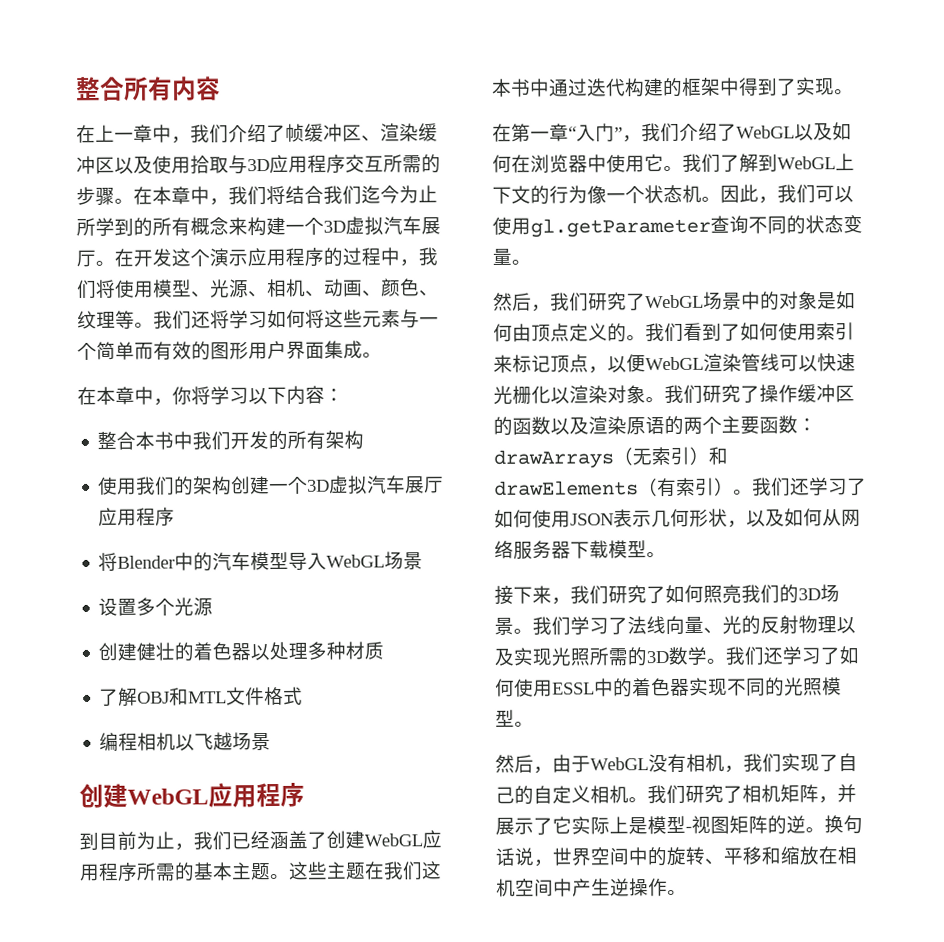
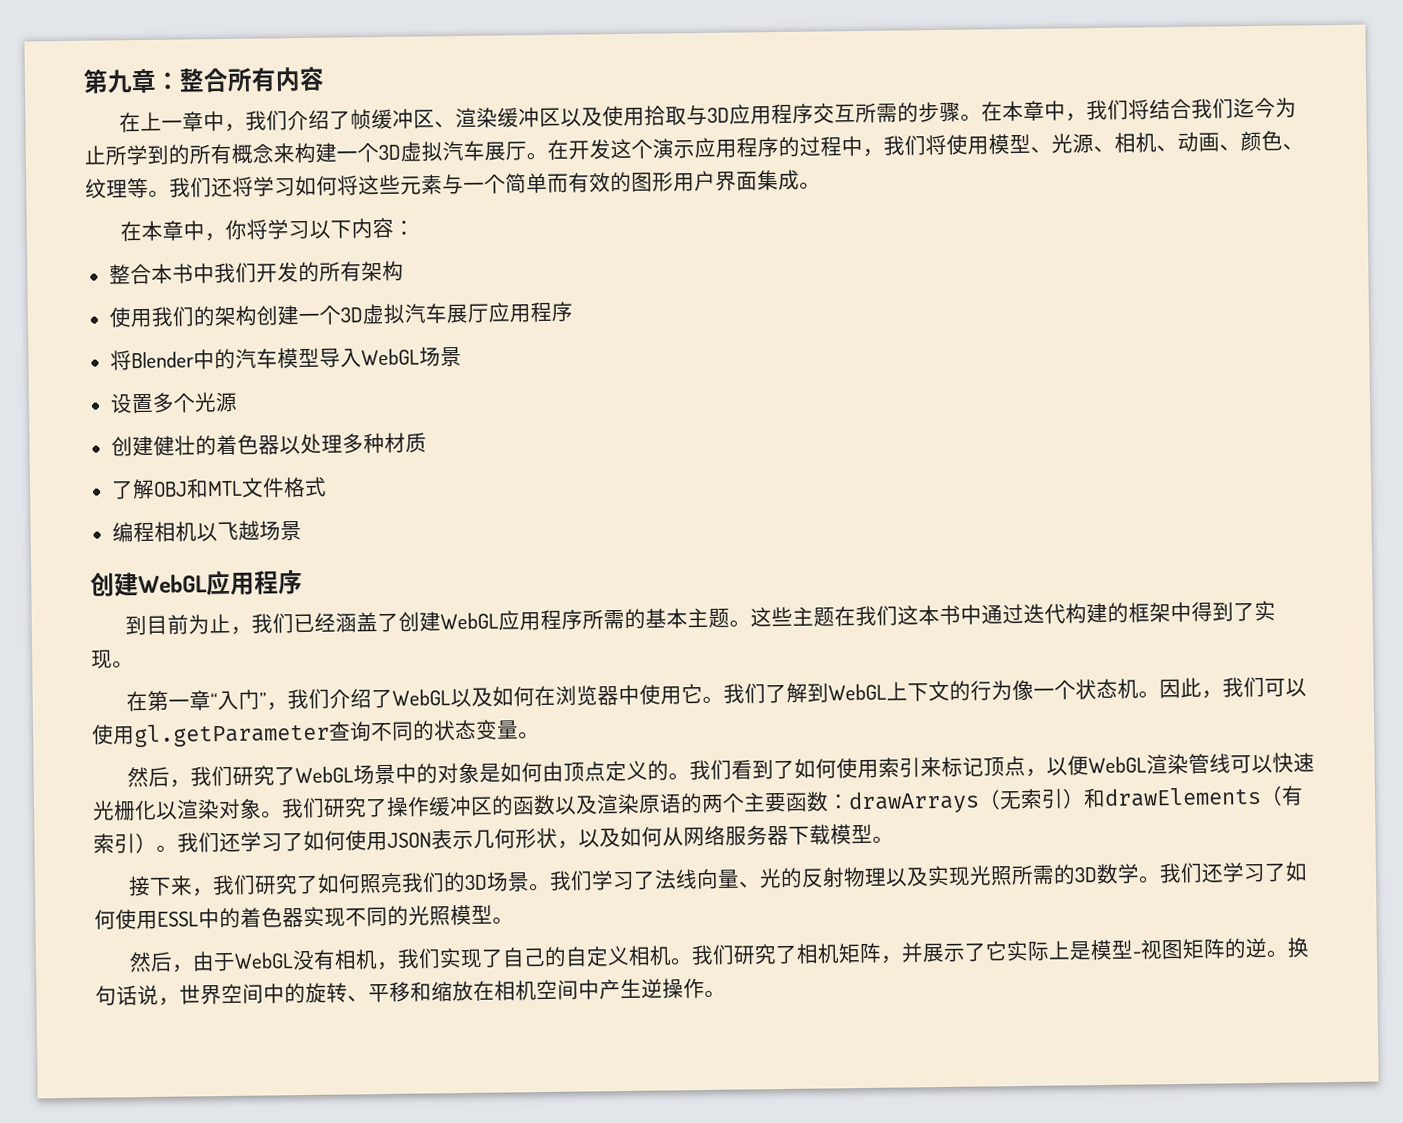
- 整合所有内容
+ 第九章：整合所有内容

